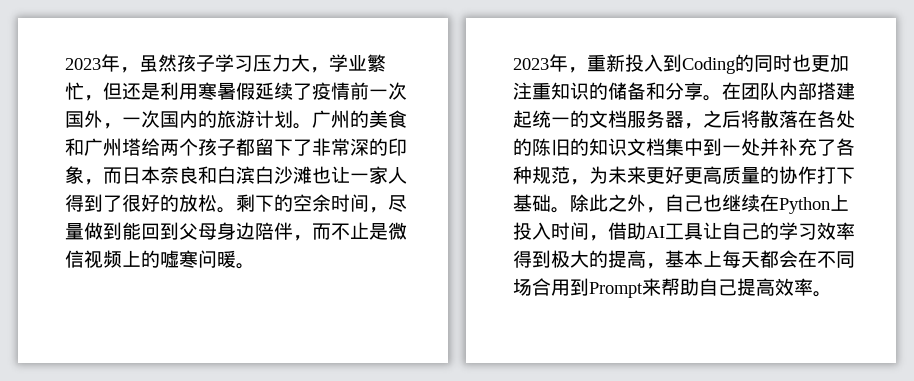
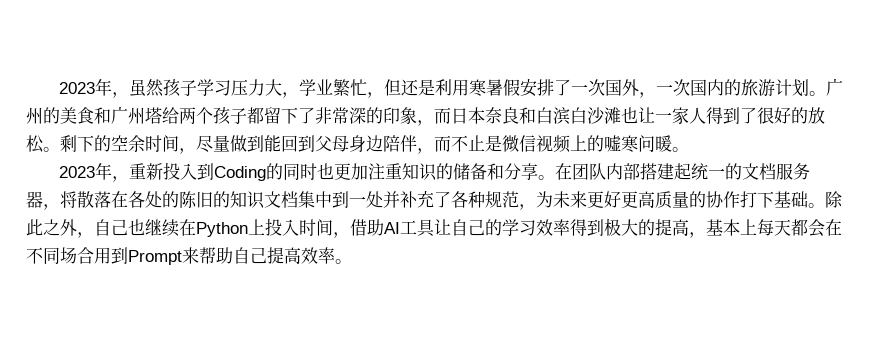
- 2023年，虽然孩子学习压力大，学业繁忙，但还是利用寒暑假延续了疫情前一次国外，一次国内的旅游计划。
+ 2023年，虽然孩子学习压力大，学业繁忙，但还是利用寒暑假安排了一次国外，一次国内的旅游计划。
- 在团队内部搭建起统一的文档服务器，之后将散落在各处的陈旧的知识文档集中到一处并补充了各种规范，为未来更好更高质量的协作打下基础。
+ 在团队内部搭建起统一的文档服务器，将散落在各处的陈旧的知识文档集中到一处并补充了各种规范，为未来更好更高质量的协作打下基础。

